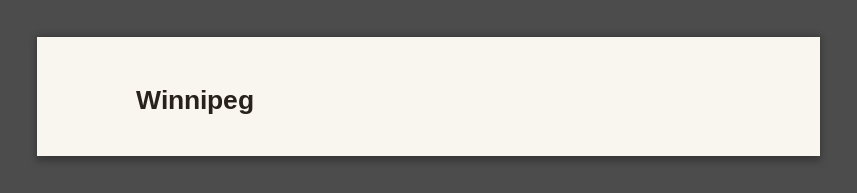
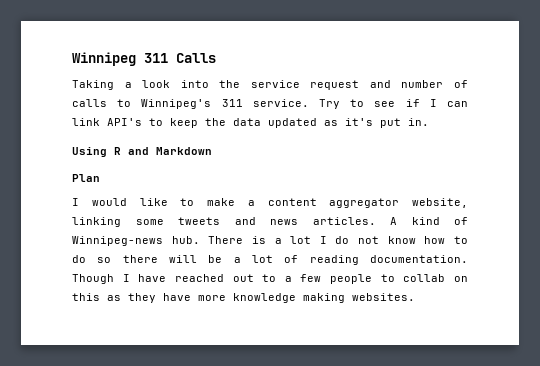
- Winnipeg
+ Winnipeg 311 Calls
+ Taking a look into the service request and number of calls to Winnipeg's 311 service. Try to see if I can link API's to keep the data updated as it's put in.
+ Using R and Markdown
+ Plan
+ I would like to make a content aggregator website, linking some tweets and news articles. A kind of Winnipeg-news hub. There is a lot I do not know how to do so there will be a lot of reading documentation. Though I have reached out to a few people to collab on this as they have more knowledge making websites.

